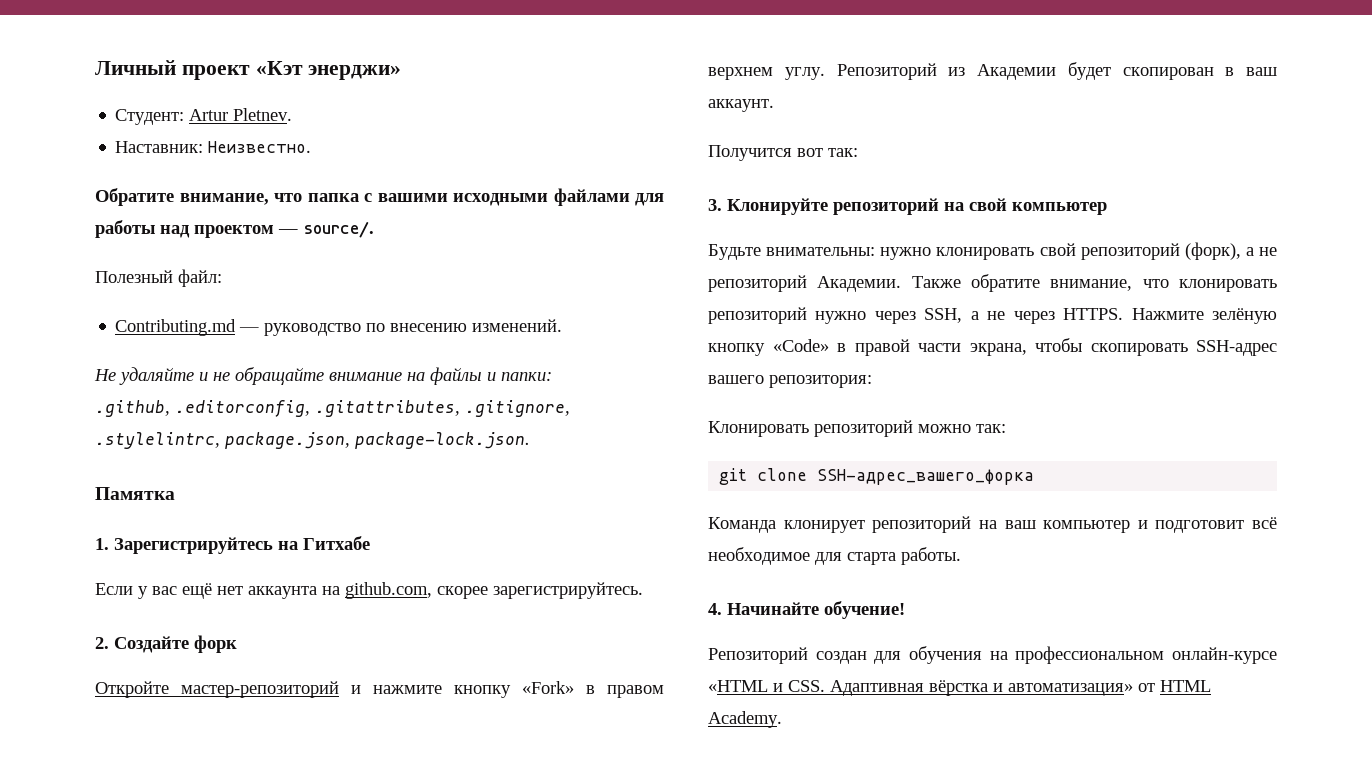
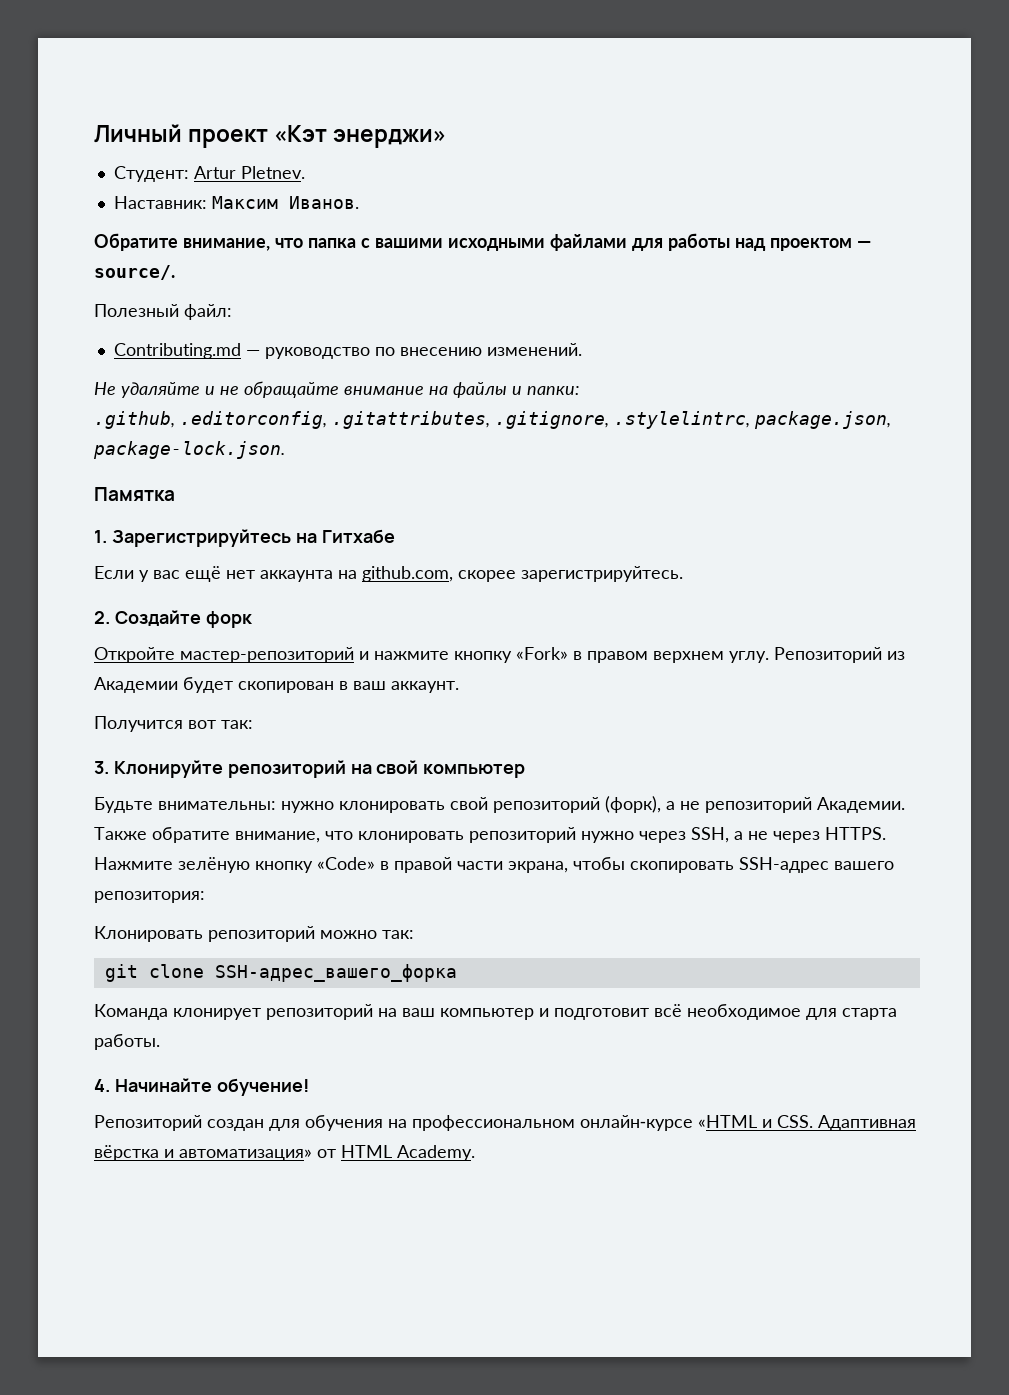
- Наставник: Неизвестно.
+ Наставник: Максим Иванов.

